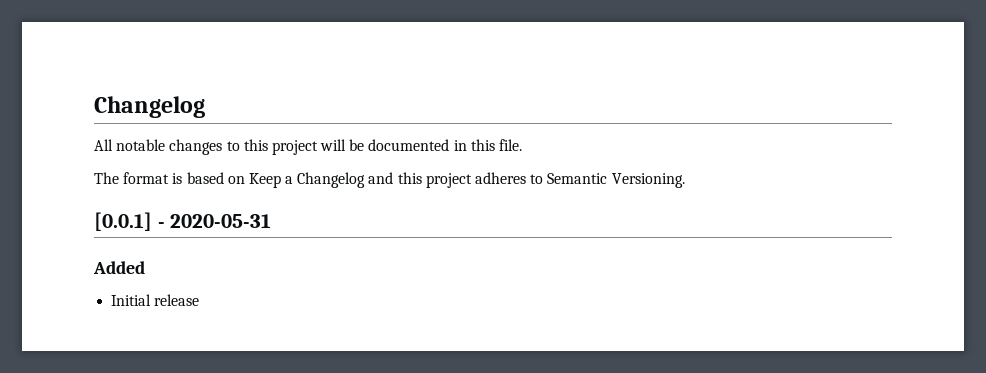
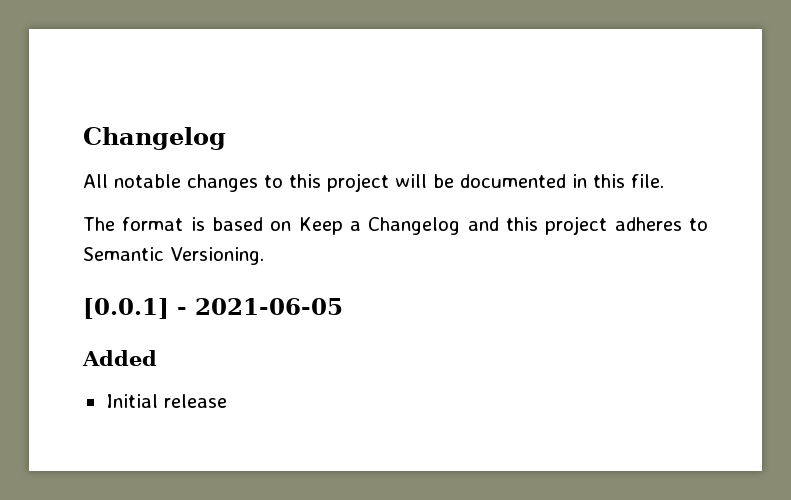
- [0.0.1] - 2020-05-31
+ [0.0.1] - 2021-06-05

